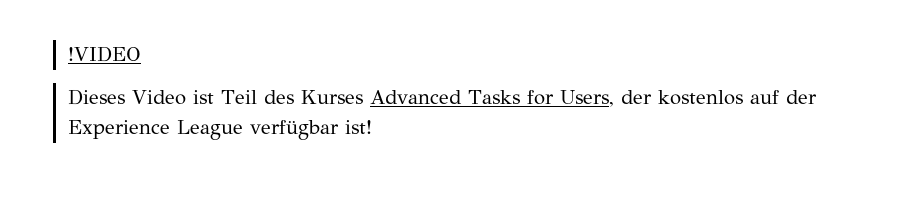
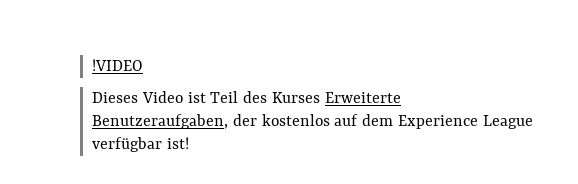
- Dieses Video ist Teil des Kurses Advanced Tasks for Users, der kostenlos auf der Experience League verfügbar ist!
+ Dieses Video ist Teil des Kurses Erweiterte Benutzeraufgaben, der kostenlos auf dem Experience League verfügbar ist!

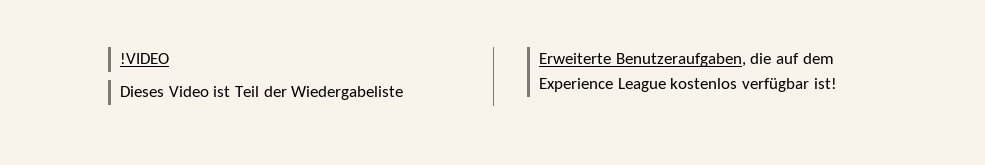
- Dieses Video ist Teil des Kurses Erweiterte Benutzeraufgaben, der kostenlos auf dem Experience League verfügbar ist!
+ Dieses Video ist Teil der Wiedergabeliste Erweiterte Benutzeraufgaben, die auf dem Experience League kostenlos verfügbar ist!

